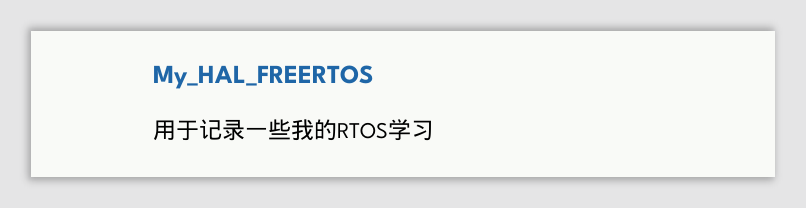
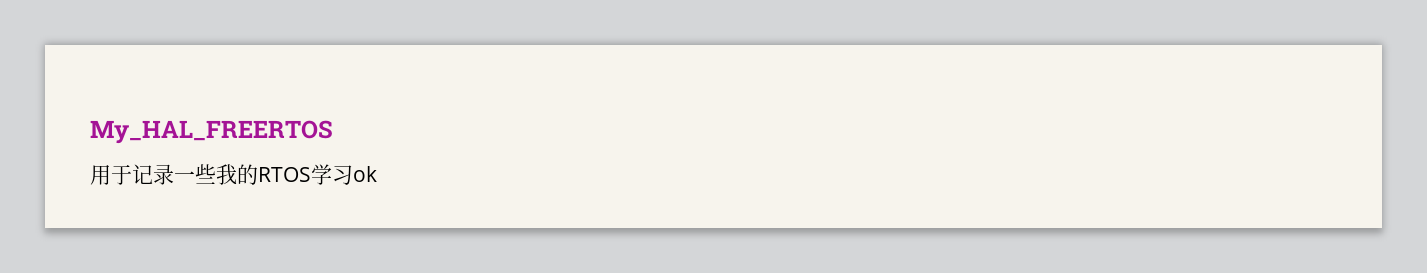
- 用于记录一些我的RTOS学习
+ 用于记录一些我的RTOS学习ok

